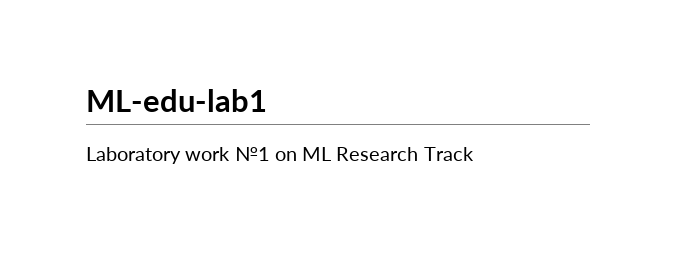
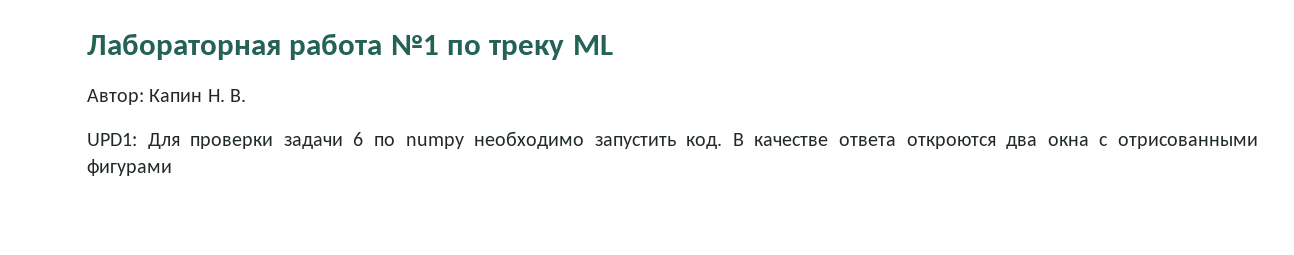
- ML-edu-lab1
- Laboratory work №1 on ML Research Track
+ Лабораторная работа №1 по треку ML
+ Автор: Капин Н. В.
+ UPD1: Для проверки задачи 6 по numpy необходимо запустить код. В качестве ответа откроются два окна с отрисованными фигурами

